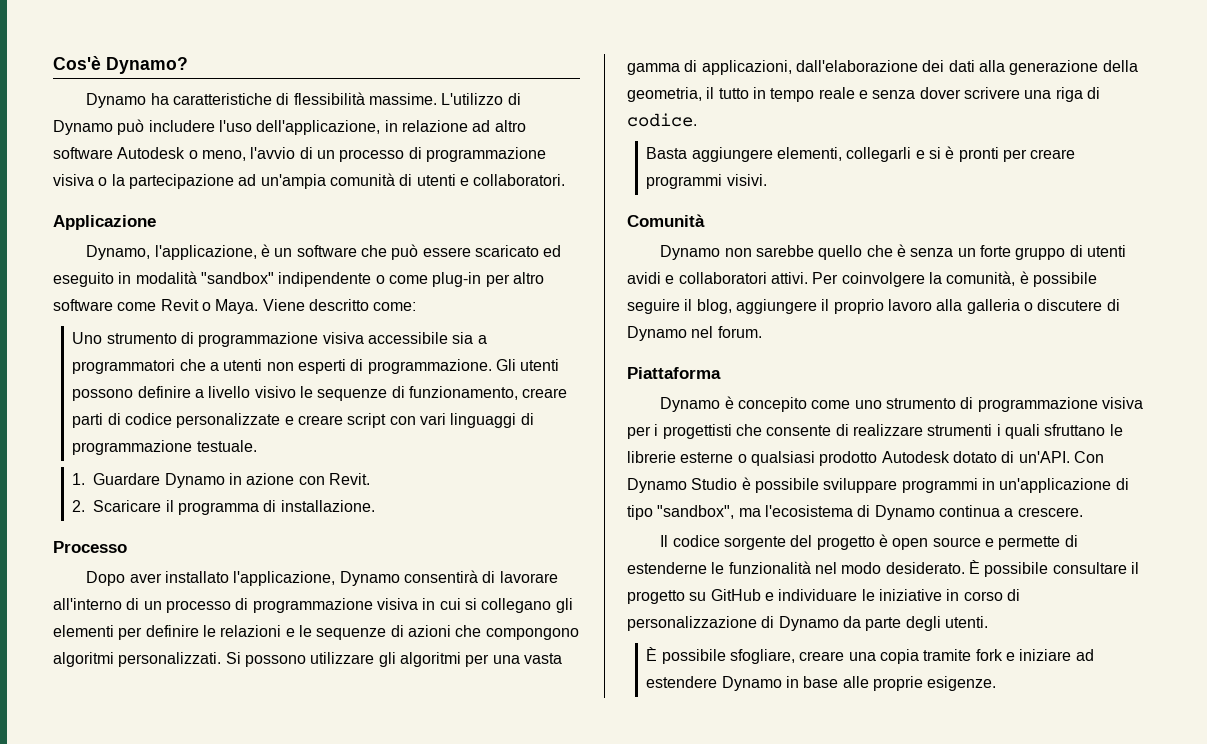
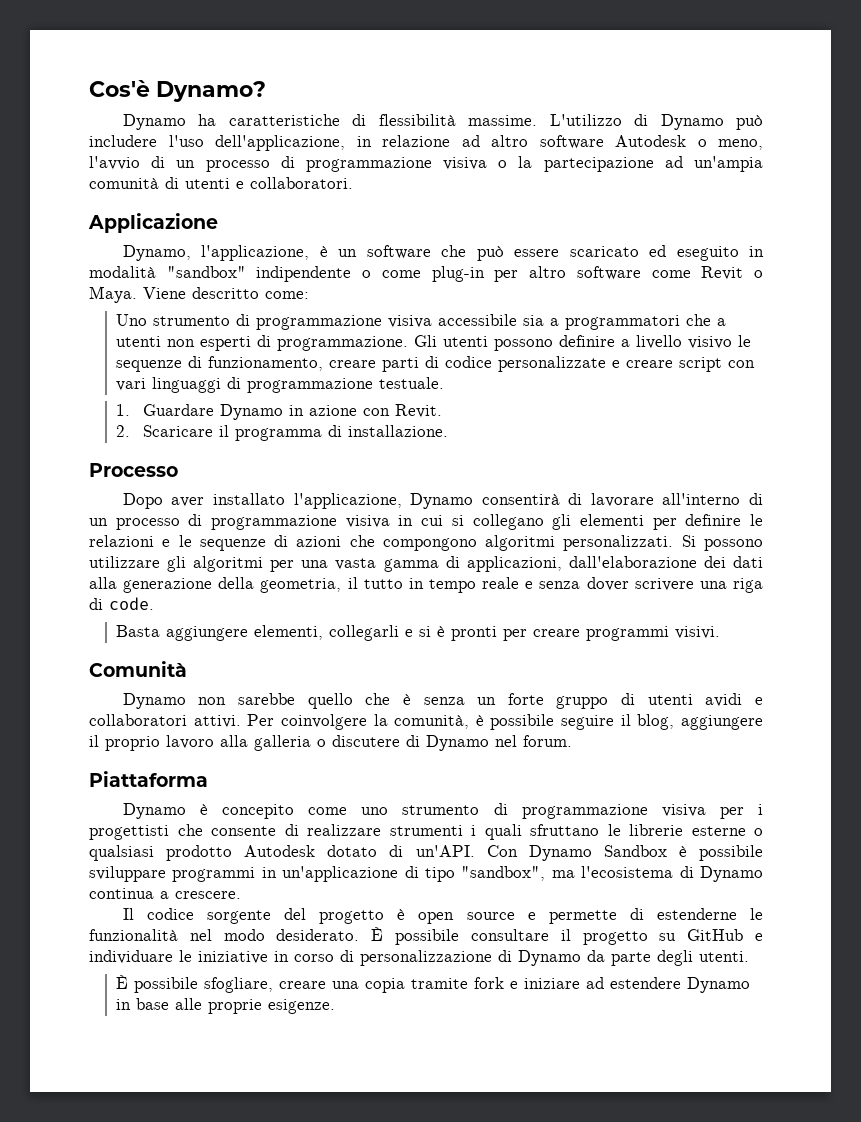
- Si possono utilizzare gli algoritmi per una vasta gamma di applicazioni, dall'elaborazione dei dati alla generazione della geometria, il tutto in tempo reale e senza dover scrivere una riga di codice.
+ Si possono utilizzare gli algoritmi per una vasta gamma di applicazioni, dall'elaborazione dei dati alla generazione della geometria, il tutto in tempo reale e senza dover scrivere una riga di code.
- Con Dynamo Studio è possibile sviluppare programmi in un'applicazione di tipo "sandbox", ma l'ecosistema di Dynamo continua a crescere.
+ Con Dynamo Sandbox è possibile sviluppare programmi in un'applicazione di tipo "sandbox", ma l'ecosistema di Dynamo continua a crescere.

